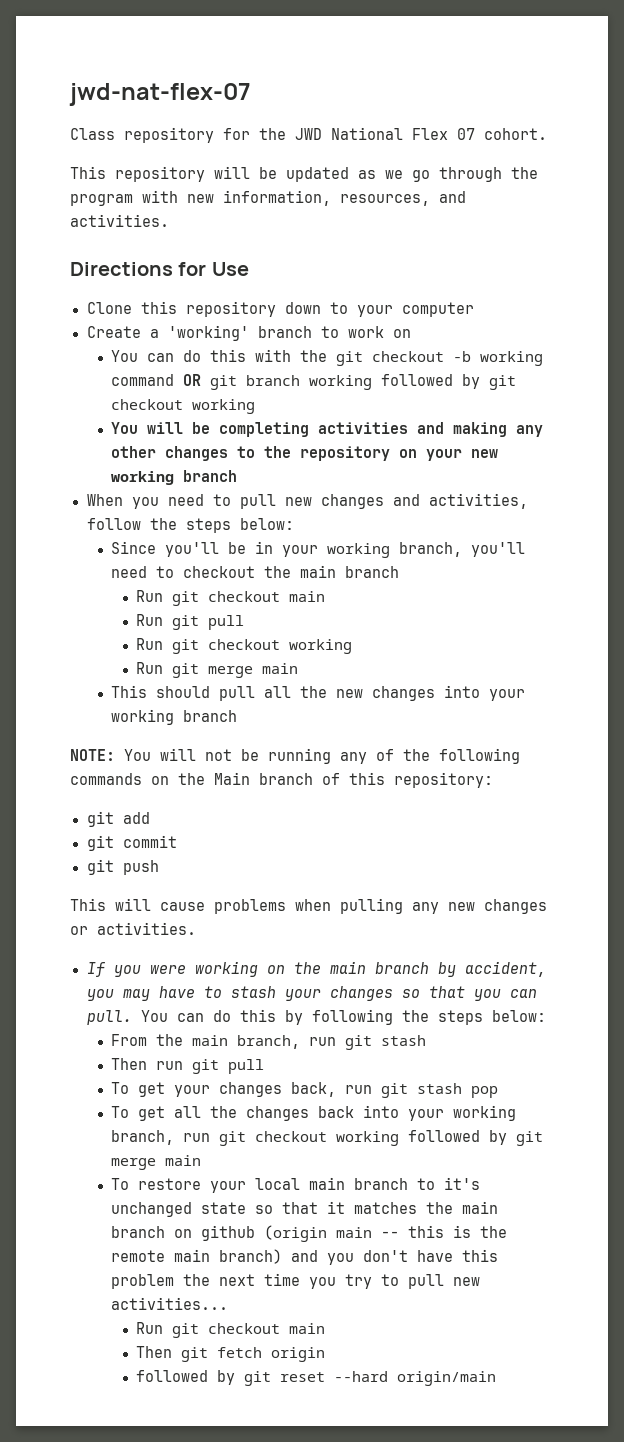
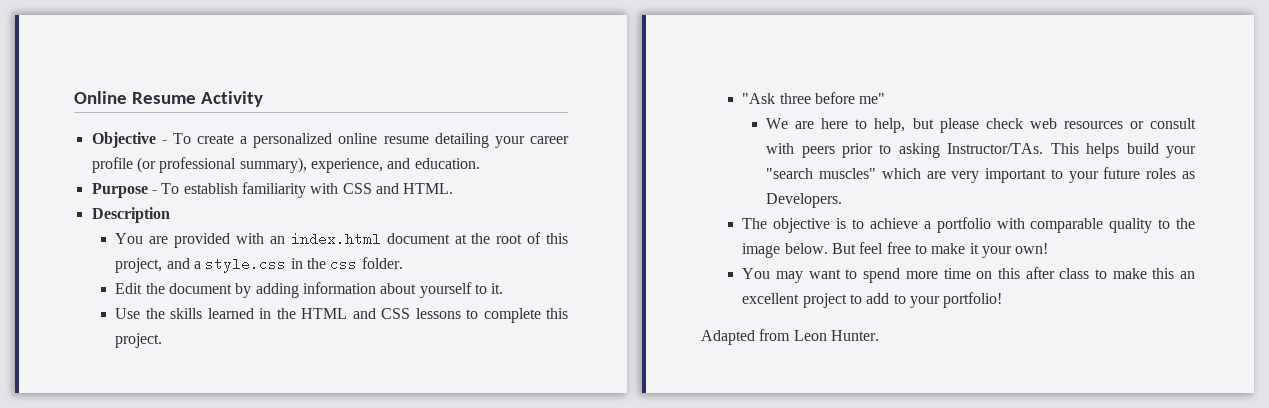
- jwd-nat-flex-07
- Class repository for the JWD National Flex 07 cohort.
- This repository will be updated as we go through the program with new information, resources, and activities.
- Directions for Use
- Clone this repository down to your computer
- Create a 'working' branch to work on
- You can do this with the git checkout -b working command OR git branch working followed by git checkout working
- You will be completing activities and making any other changes to the repository on your new working branch
- When you need to pull new changes and activities, follow the steps below:
- Since you'll be in your working branch, you'll need to checkout the main branch
- Run git checkout main
- Run git pull
- Run git checkout working
- Run git merge main
- This should pull all the new changes into your working branch
- NOTE: You will not be running any of the following commands on the Main branch of this repository:
- git add
- git commit
- git push
- This will cause problems when pulling any new changes or activities.
- If you were working on the main branch by accident, you may have to stash your changes so that you can pull. You can do this by following the steps below:
- From the main branch, run git stash
- Then run git pull
- To get your changes back, run git stash pop
- To get all the changes back into your working branch, run git checkout working followed by git merge main
- To restore your local main branch to it's unchanged state so that it matches the main branch on github (origin main -- this is the remote main branch) and you don't have this problem the next time you try to pull new activities...
- Run git checkout main
- Then git fetch origin
- followed by git reset --hard origin/main
+ Online Resume Activity
+ Objective - To create a personalized online resume detailing your career profile (or professional summary), experience, and education.
+ Purpose - To establish familiarity with CSS and HTML.
+ Description
+ You are provided with an index.html document at the root of this project, and a style.css in the css folder.
+ Edit the document by adding information about yourself to it.
+ Use the skills learned in the HTML and CSS lessons to complete this project.
+ "Ask three before me"
+ We are here to help, but please check web resources or consult with peers prior to asking Instructor/TAs. This helps build your "search muscles" which are very important to your future roles as Developers.
+ The objective is to achieve a portfolio with comparable quality to the image below. But feel free to make it your own!
+ You may want to spend more time on this after class to make this an excellent project to add to your portfolio!
+ Adapted from Leon Hunter.

